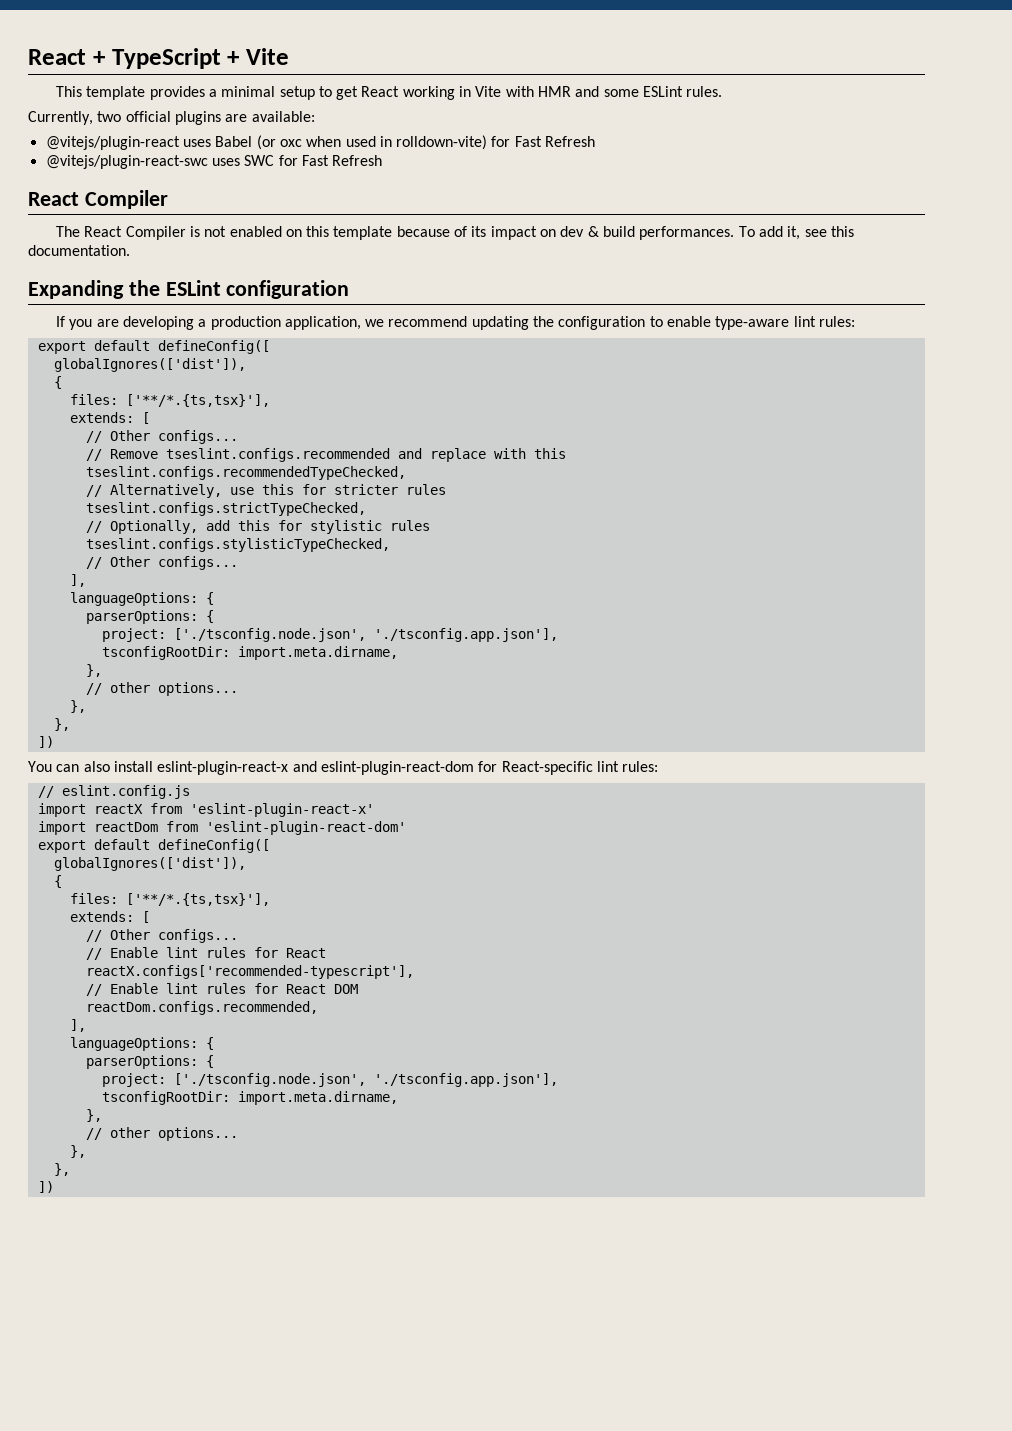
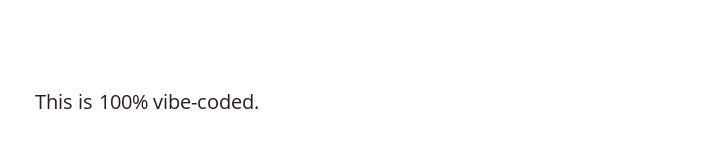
- React + TypeScript + Vite
- This template provides a minimal setup to get React working in Vite with HMR and some ESLint rules.
- Currently, two official plugins are available:
- @vitejs/plugin-react uses Babel (or oxc when used in rolldown-vite) for Fast Refresh
- @vitejs/plugin-react-swc uses SWC for Fast Refresh
- React Compiler
- The React Compiler is not enabled on this template because of its impact on dev & build performances. To add it, see this documentation.
- Expanding the ESLint configuration
- If you are developing a production application, we recommend updating the configuration to enable type-aware lint rules:
- export default defineConfig([
- globalIgnores(['dist']),
- {
- files: ['**/*.{ts,tsx}'],
- extends: [
- // Other configs...
- // Remove tseslint.configs.recommended and replace with this
- tseslint.configs.recommendedTypeChecked,
- // Alternatively, use this for stricter rules
- tseslint.configs.strictTypeChecked,
- // Optionally, add this for stylistic rules
- tseslint.configs.stylisticTypeChecked,
- // Other configs...
- ],
- languageOptions: {
- parserOptions: {
- project: ['./tsconfig.node.json', './tsconfig.app.json'],
- tsconfigRootDir: import.meta.dirname,
- },
- // other options...
- },
- },
- ])
- You can also install eslint-plugin-react-x and eslint-plugin-react-dom for React-specific lint rules:
- // eslint.config.js
- import reactX from 'eslint-plugin-react-x'
- import reactDom from 'eslint-plugin-react-dom'
- export default defineConfig([
- globalIgnores(['dist']),
- {
- files: ['**/*.{ts,tsx}'],
- extends: [
- // Other configs...
- // Enable lint rules for React
- reactX.configs['recommended-typescript'],
- // Enable lint rules for React DOM
- reactDom.configs.recommended,
- ],
- languageOptions: {
- parserOptions: {
- project: ['./tsconfig.node.json', './tsconfig.app.json'],
- tsconfigRootDir: import.meta.dirname,
- },
- // other options...
- },
- },
- ])
+ This is 100% vibe-coded.

